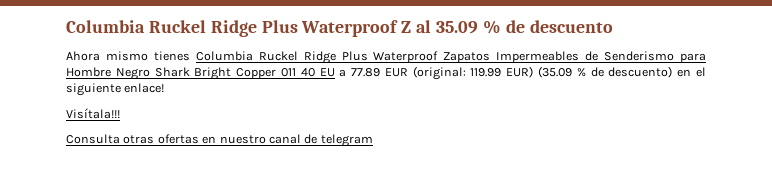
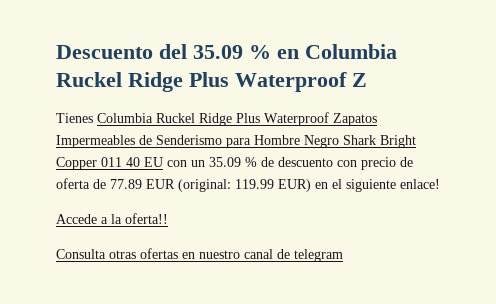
- Columbia Ruckel Ridge Plus Waterproof Z al 35.09 % de descuento
- Ahora mismo tienes Columbia Ruckel Ridge Plus Waterproof Zapatos Impermeables de Senderismo para Hombre Negro Shark Bright Copper 011 40 EU a 77.89 EUR (original: 119.99 EUR) (35.09 % de descuento) en el siguiente enlace!
+ Descuento del 35.09 % en Columbia Ruckel Ridge Plus Waterproof Z
+ Tienes Columbia Ruckel Ridge Plus Waterproof Zapatos Impermeables de Senderismo para Hombre Negro Shark Bright Copper 011 40 EU con un 35.09 % de descuento con precio de oferta de 77.89 EUR (original: 119.99 EUR) en el siguiente enlace!
- Visítala!!!
+ Accede a la oferta!!

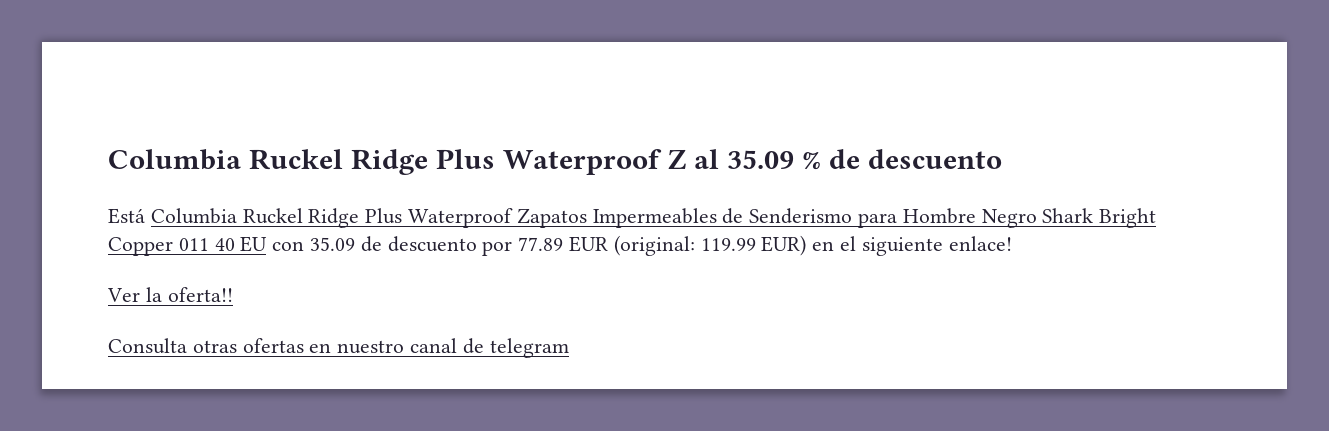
- Descuento del 35.09 % en Columbia Ruckel Ridge Plus Waterproof Z
- Tienes Columbia Ruckel Ridge Plus Waterproof Zapatos Impermeables de Senderismo para Hombre Negro Shark Bright Copper 011 40 EU con un 35.09 % de descuento con precio de oferta de 77.89 EUR (original: 119.99 EUR) en el siguiente enlace!
+ Columbia Ruckel Ridge Plus Waterproof Z al 35.09 % de descuento
+ Está Columbia Ruckel Ridge Plus Waterproof Zapatos Impermeables de Senderismo para Hombre Negro Shark Bright Copper 011 40 EU con 35.09 de descuento por 77.89 EUR (original: 119.99 EUR) en el siguiente enlace!
- Accede a la oferta!!
+ Ver la oferta!!

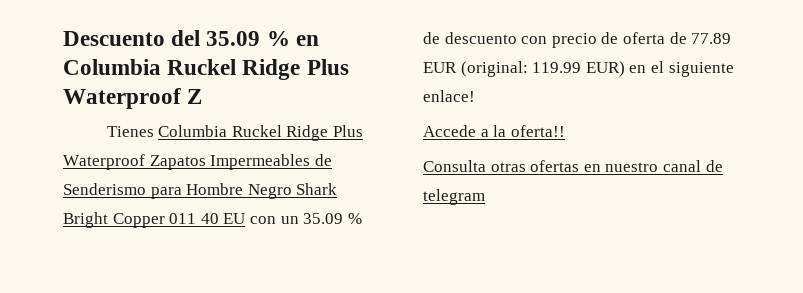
- Columbia Ruckel Ridge Plus Waterproof Z al 35.09 % de descuento
- Está Columbia Ruckel Ridge Plus Waterproof Zapatos Impermeables de Senderismo para Hombre Negro Shark Bright Copper 011 40 EU con 35.09 de descuento por 77.89 EUR (original: 119.99 EUR) en el siguiente enlace!
+ Descuento del 35.09 % en Columbia Ruckel Ridge Plus Waterproof Z
+ Tienes Columbia Ruckel Ridge Plus Waterproof Zapatos Impermeables de Senderismo para Hombre Negro Shark Bright Copper 011 40 EU con un 35.09 % de descuento con precio de oferta de 77.89 EUR (original: 119.99 EUR) en el siguiente enlace!
- Ver la oferta!!
+ Accede a la oferta!!

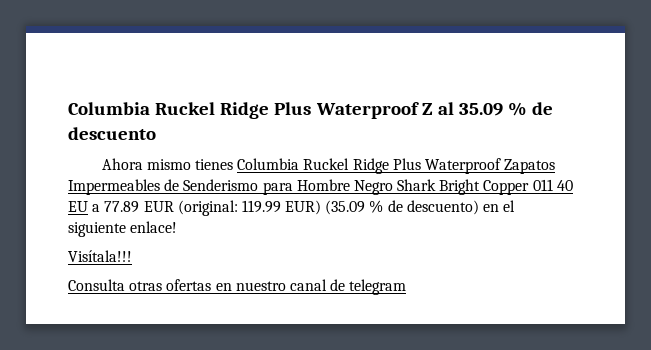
- Descuento del 35.09 % en Columbia Ruckel Ridge Plus Waterproof Z
- Tienes Columbia Ruckel Ridge Plus Waterproof Zapatos Impermeables de Senderismo para Hombre Negro Shark Bright Copper 011 40 EU con un 35.09 % de descuento con precio de oferta de 77.89 EUR (original: 119.99 EUR) en el siguiente enlace!
+ Columbia Ruckel Ridge Plus Waterproof Z al 35.09 % de descuento
+ Ahora mismo tienes Columbia Ruckel Ridge Plus Waterproof Zapatos Impermeables de Senderismo para Hombre Negro Shark Bright Copper 011 40 EU a 77.89 EUR (original: 119.99 EUR) (35.09 % de descuento) en el siguiente enlace!
- Accede a la oferta!!
+ Visítala!!!

